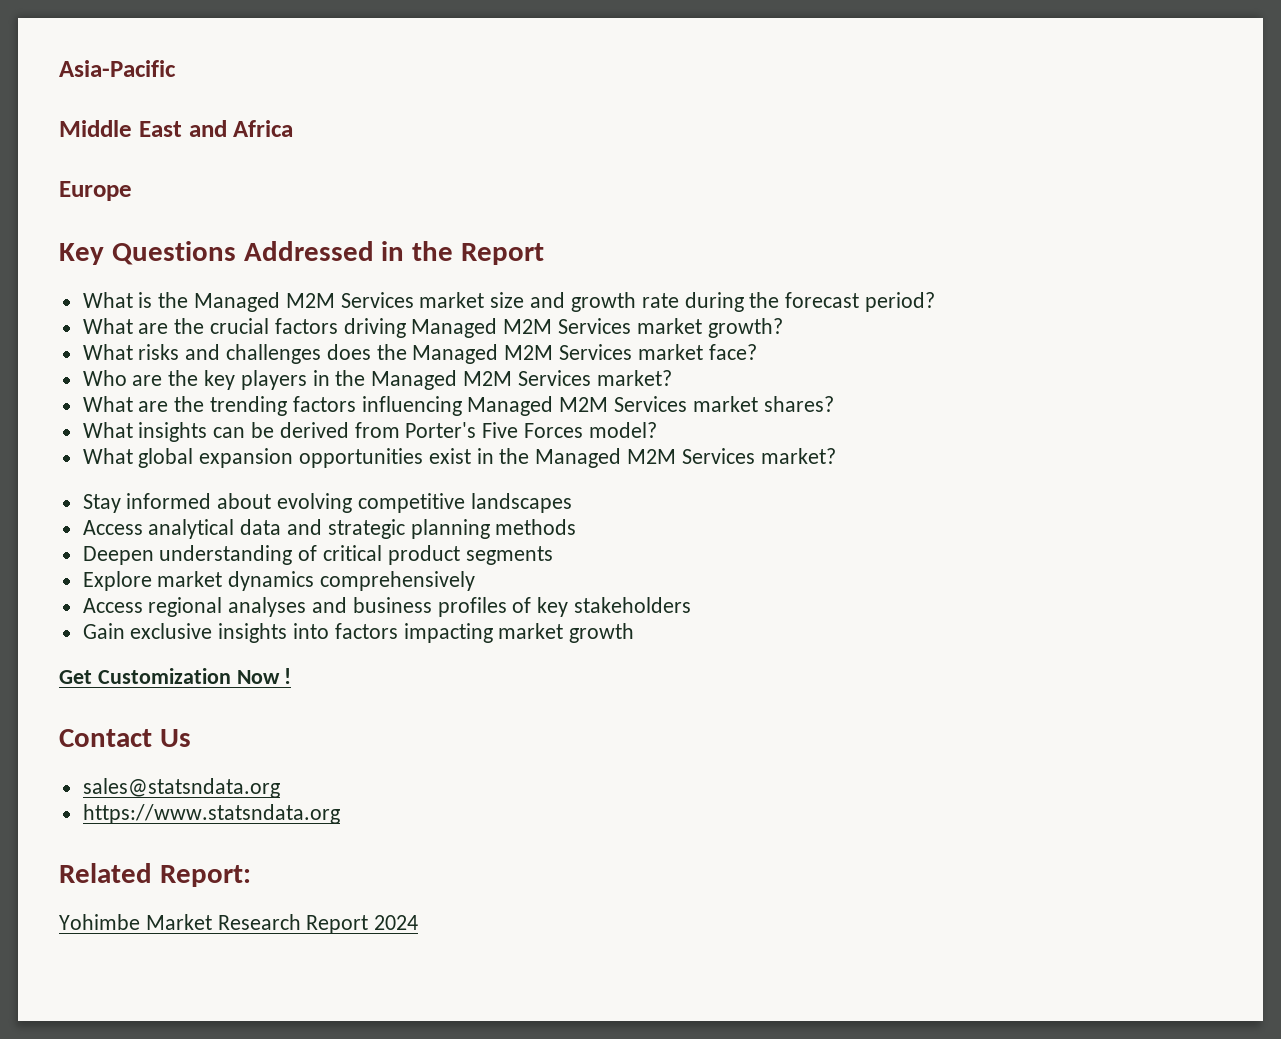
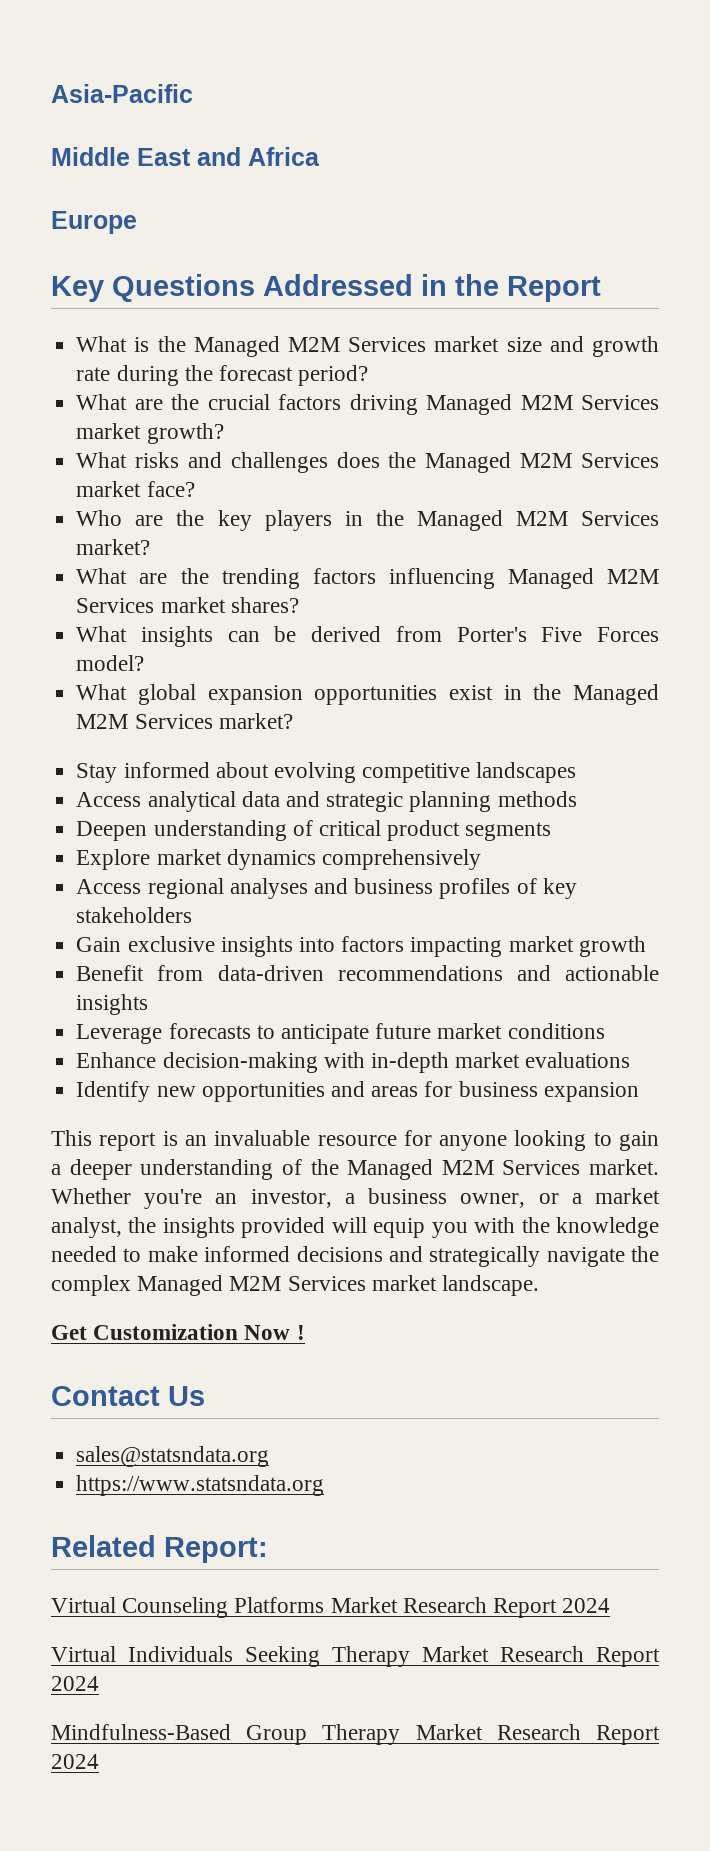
+ Benefit from data-driven recommendations and actionable insights
+ Leverage forecasts to anticipate future market conditions
+ Enhance decision-making with in-depth market evaluations
+ Identify new opportunities and areas for business expansion
+ This report is an invaluable resource for anyone looking to gain a deeper understanding of the Managed M2M Services market. Whether you're an investor, a business owner, or a market analyst, the insights provided will equip you with the knowledge needed to make informed decisions and strategically navigate the complex Managed M2M Services market landscape.
- Yohimbe Market Research Report 2024
+ Virtual Counseling Platforms Market Research Report 2024
+ Virtual Individuals Seeking Therapy Market Research Report 2024
+ Mindfulness-Based Group Therapy Market Research Report 2024

